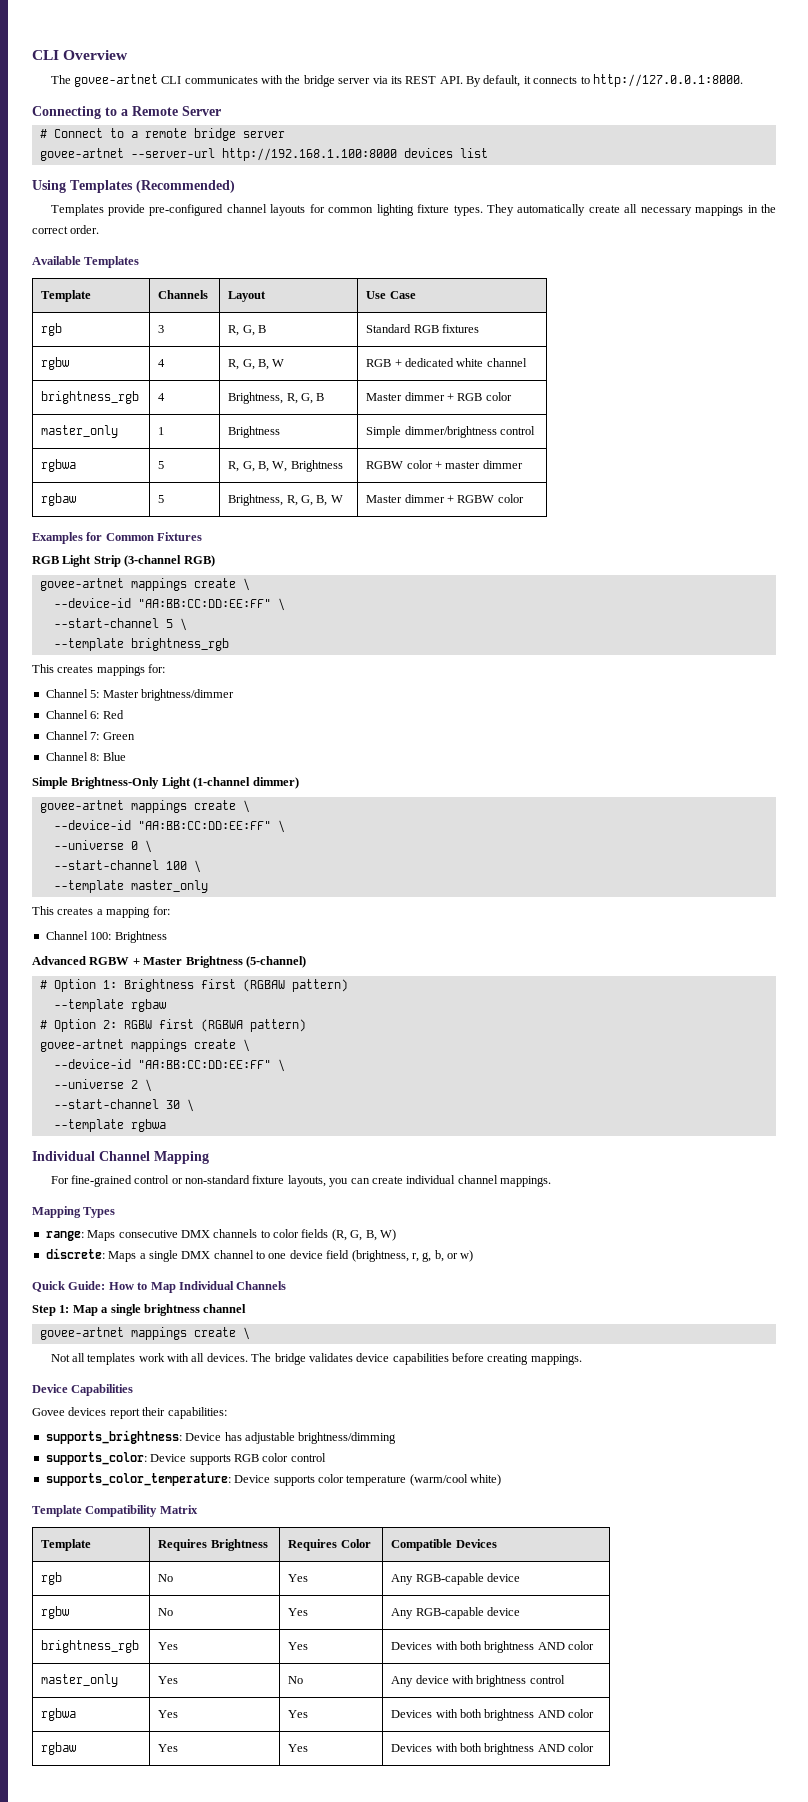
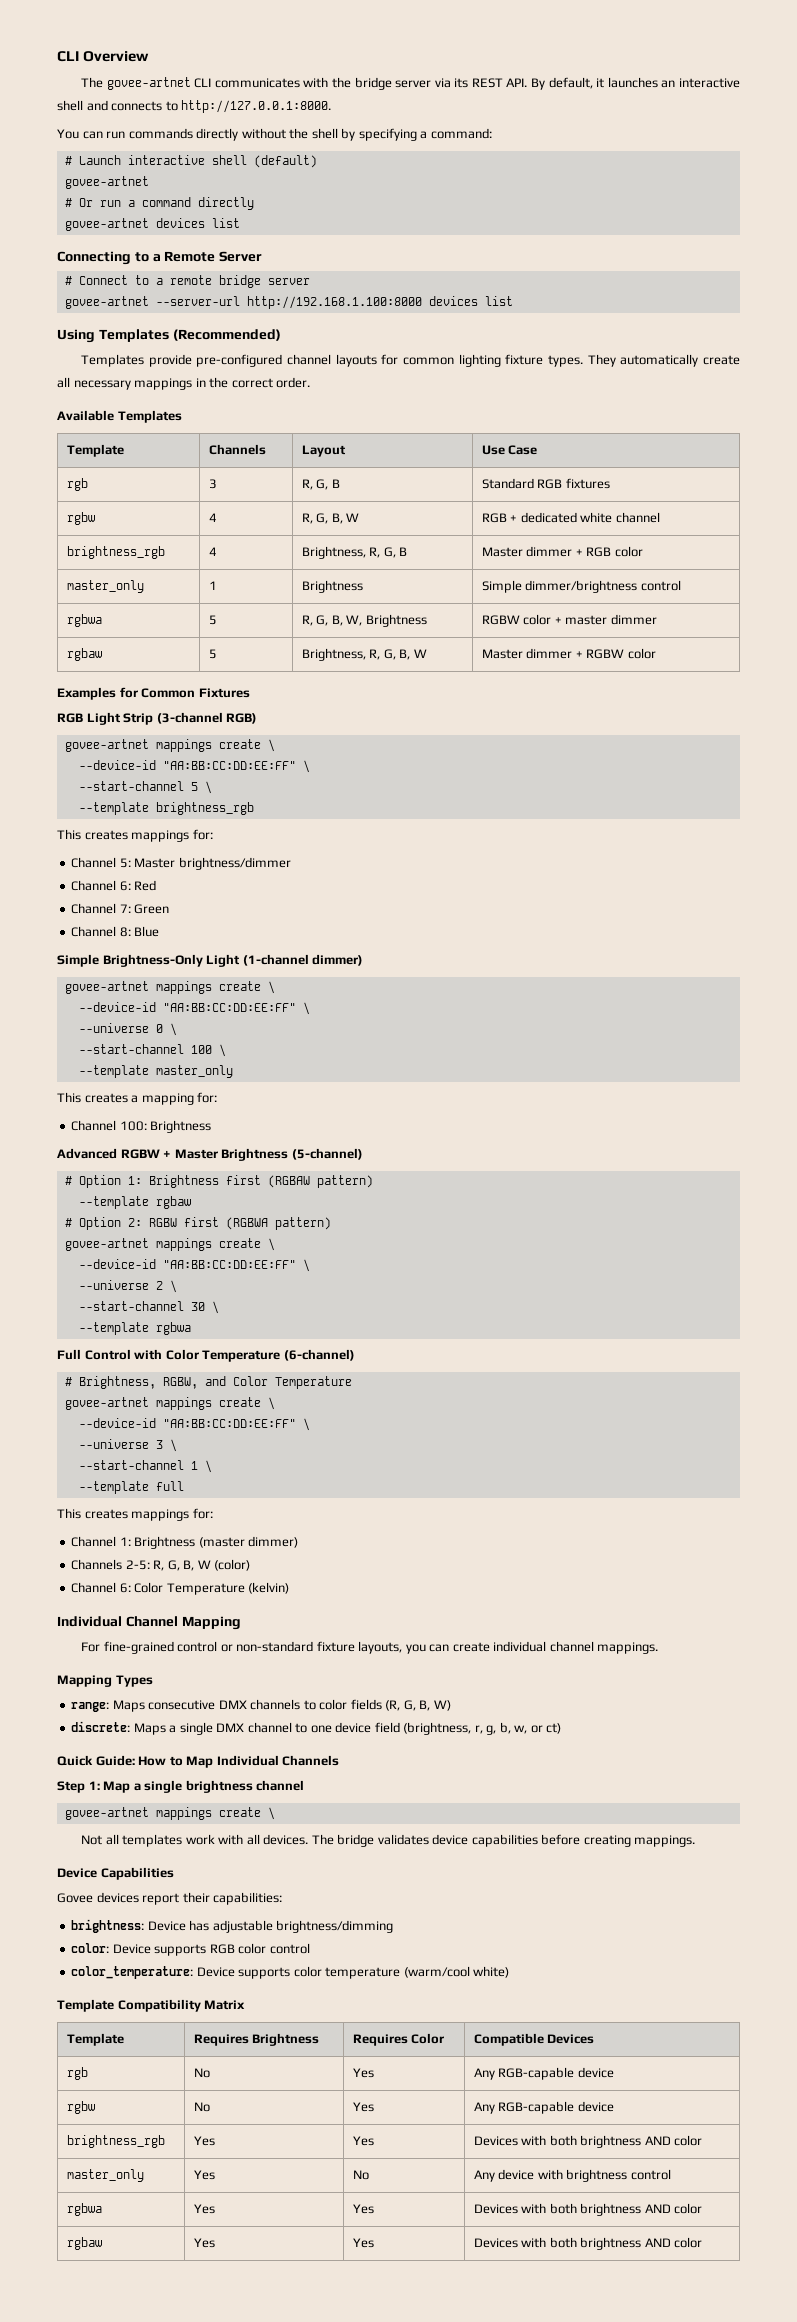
- The govee-artnet CLI communicates with the bridge server via its REST API. By default, it connects to http://127.0.0.1:8000.
+ The govee-artnet CLI communicates with the bridge server via its REST API. By default, it launches an interactive shell and connects to http://127.0.0.1:8000.
+ You can run commands directly without the shell by specifying a command:
+ # Launch interactive shell (default)
+ govee-artnet
+ # Or run a command directly
+ govee-artnet devices list
+ Full Control with Color Temperature (6-channel)
+ # Brightness, RGBW, and Color Temperature
+ govee-artnet mappings create \
+ --device-id "AA:BB:CC:DD:EE:FF" \
+ --universe 3 \
+ --start-channel 1 \
+ --template full
+ This creates mappings for:
+ Channel 1: Brightness (master dimmer)
+ Channels 2-5: R, G, B, W (color)
+ Channel 6: Color Temperature (kelvin)
- discrete: Maps a single DMX channel to one device field (brightness, r, g, b, or w)
+ discrete: Maps a single DMX channel to one device field (brightness, r, g, b, w, or ct)
- supports_brightness: Device has adjustable brightness/dimming
+ brightness: Device has adjustable brightness/dimming
- supports_color: Device supports RGB color control
+ color: Device supports RGB color control
- supports_color_temperature: Device supports color temperature (warm/cool white)
+ color_temperature: Device supports color temperature (warm/cool white)

